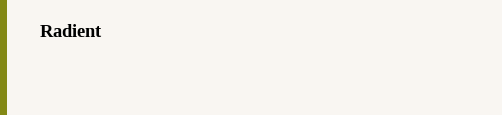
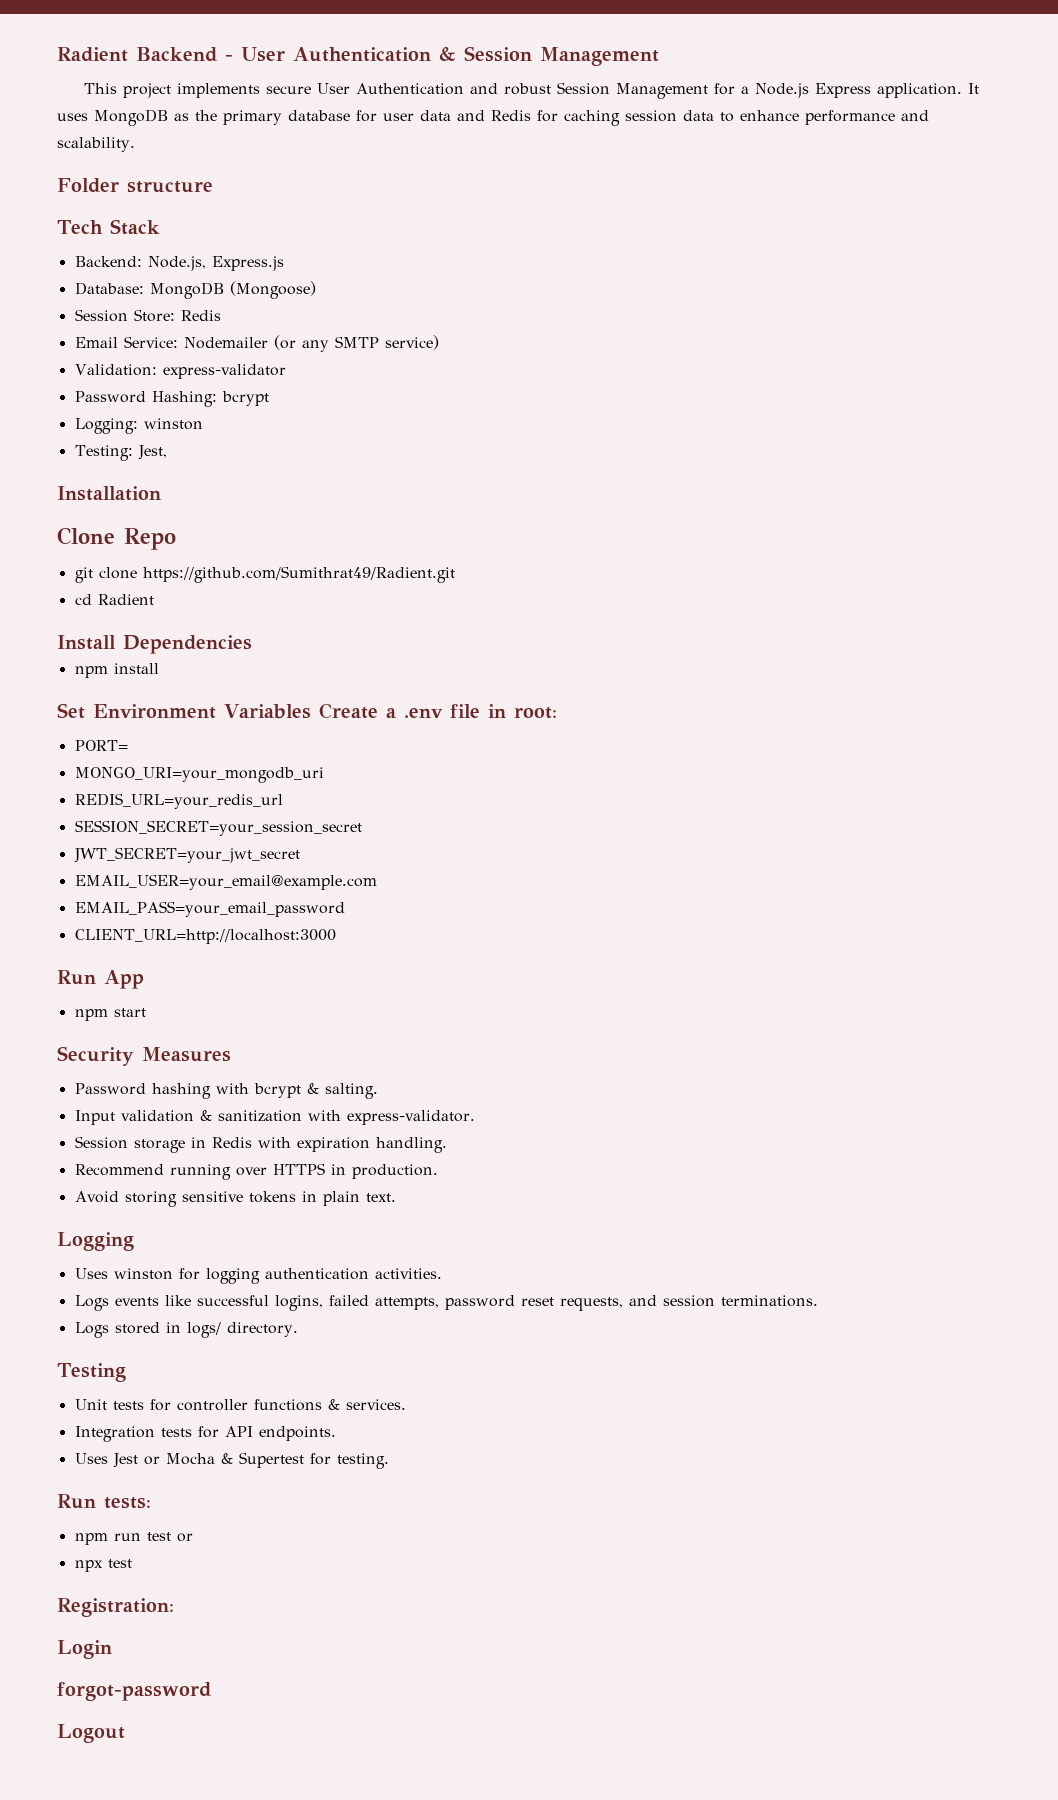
- Radient
+ Radient Backend - User Authentication & Session Management
+ This project implements secure User Authentication and robust Session Management for a Node.js Express application. It uses MongoDB as the primary database for user data and Redis for caching session data to enhance performance and scalability.
+ Folder structure
+ Tech Stack
+ Backend: Node.js, Express.js
+ Database: MongoDB (Mongoose)
+ Session Store: Redis
+ Email Service: Nodemailer (or any SMTP service)
+ Validation: express-validator
+ Password Hashing: bcrypt
+ Logging: winston
+ Testing: Jest,
+ Installation
+ Clone Repo
+ git clone https://github.com/Sumithrat49/Radient.git
+ cd Radient
+ Install Dependencies
+ npm install
+ Set Environment Variables Create a .env file in root:
+ PORT=
+ MONGO_URI=your_mongodb_uri
+ REDIS_URL=your_redis_url
+ SESSION_SECRET=your_session_secret
+ JWT_SECRET=your_jwt_secret
+ EMAIL_USER=your_email@example.com
+ EMAIL_PASS=your_email_password
+ CLIENT_URL=http://localhost:3000
+ Run App
+ npm start
+ Security Measures
+ Password hashing with bcrypt & salting.
+ Input validation & sanitization with express-validator.
+ Session storage in Redis with expiration handling.
+ Recommend running over HTTPS in production.
+ Avoid storing sensitive tokens in plain text.
+ Logging
+ Uses winston for logging authentication activities.
+ Logs events like successful logins, failed attempts, password reset requests, and session terminations.
+ Logs stored in logs/ directory.
+ Testing
+ Unit tests for controller functions & services.
+ Integration tests for API endpoints.
+ Uses Jest or Mocha & Supertest for testing.
+ Run tests:
+ npm run test or
+ npx test
+ Registration:
+ Login
+ forgot-password
+ Logout

